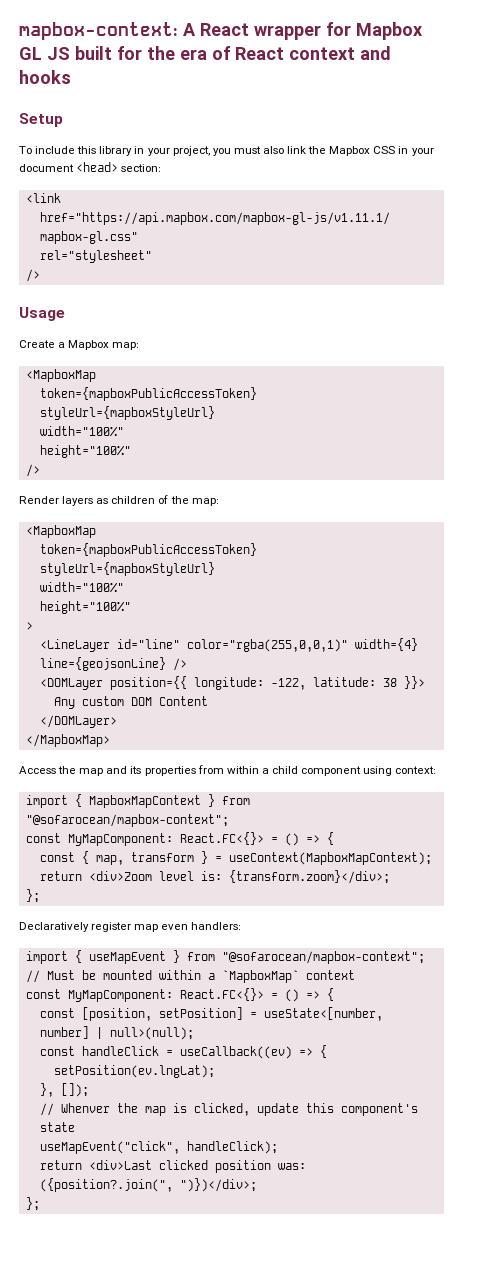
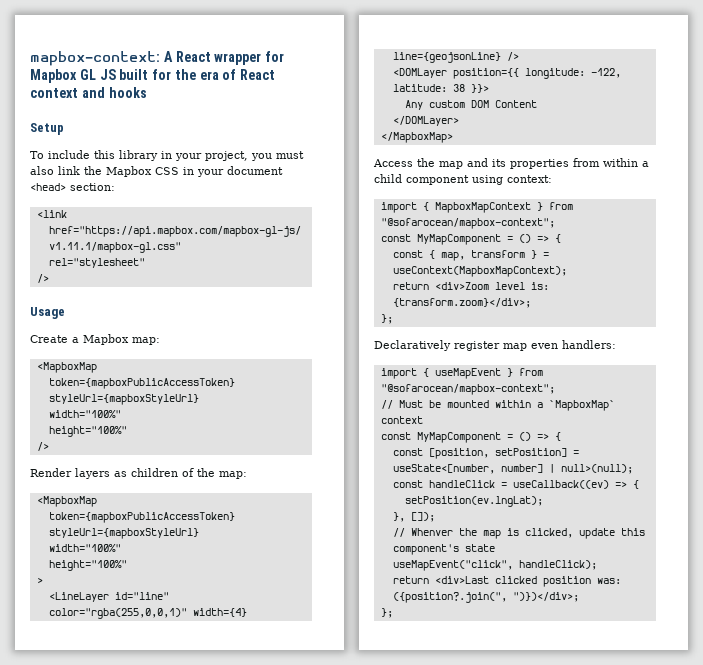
  import { MapboxMapContext } from "@sofarocean/mapbox-context";
- const MyMapComponent: React.FC<{}> = () => {
+ const MyMapComponent = () => {
  // Must be mounted within a `MapboxMap` context
- const MyMapComponent: React.FC<{}> = () => {
+ const MyMapComponent = () => {

